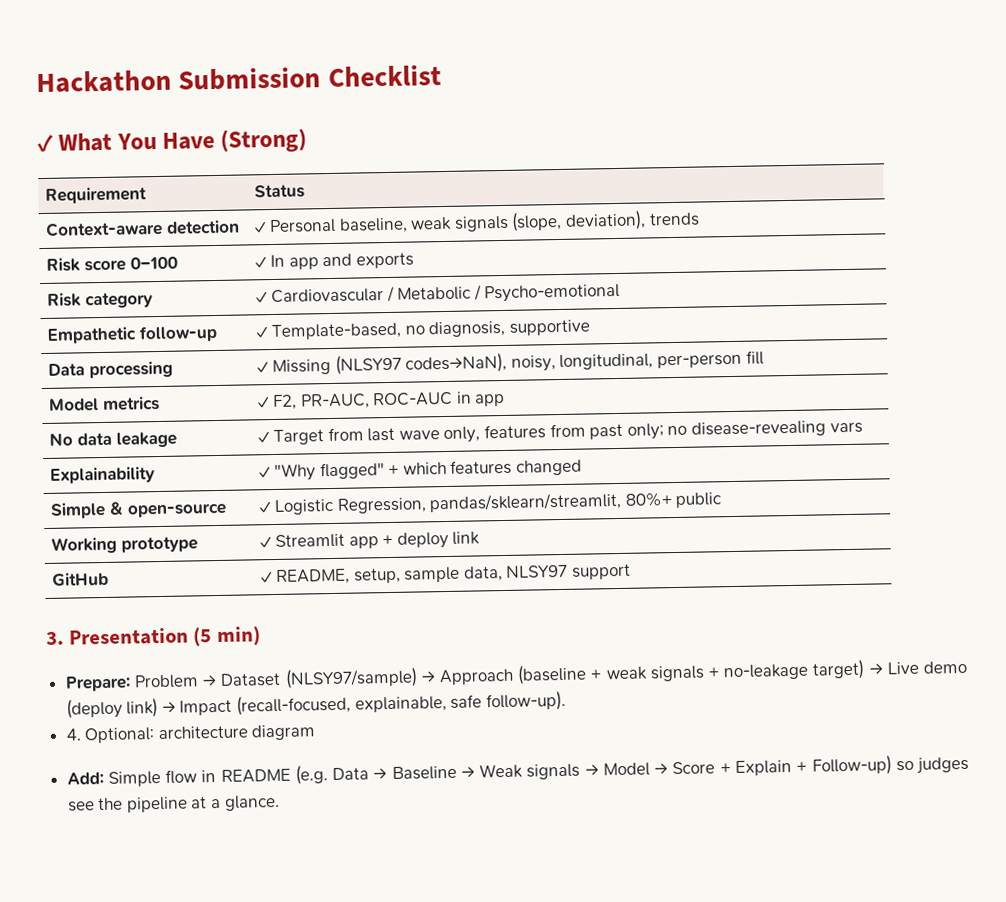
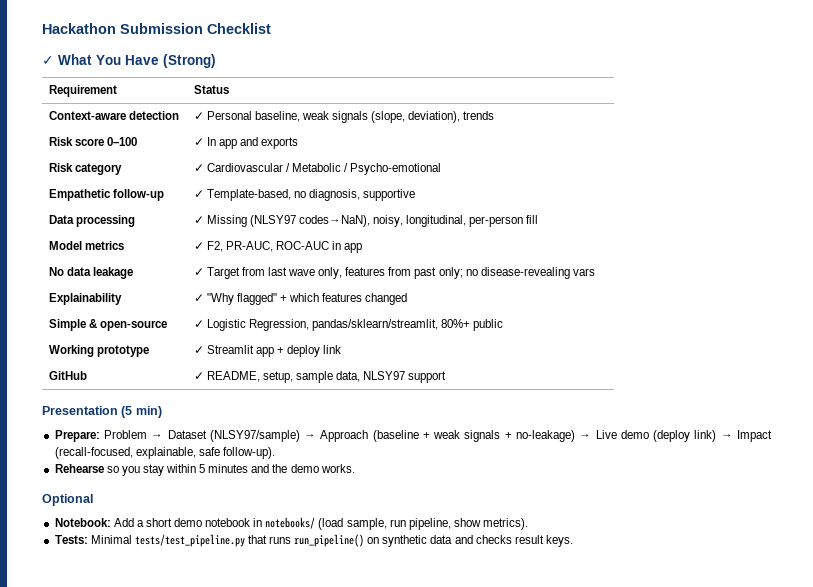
- 3. Presentation (5 min)
+ Presentation (5 min)
- Prepare: Problem → Dataset (NLSY97/sample) → Approach (baseline + weak signals + no-leakage target) → Live demo (deploy link) → Impact (recall-focused, explainable, safe follow-up).
+ Prepare: Problem → Dataset (NLSY97/sample) → Approach (baseline + weak signals + no-leakage) → Live demo (deploy link) → Impact (recall-focused, explainable, safe follow-up).
- 4. Optional: architecture diagram
- Add: Simple flow in README (e.g. Data → Baseline → Weak signals → Model → Score + Explain + Follow-up) so judges see the pipeline at a glance.
+ Rehearse so you stay within 5 minutes and the demo works.
+ Optional
+ Notebook: Add a short demo notebook in notebooks/ (load sample, run pipeline, show metrics).
+ Tests: Minimal tests/test_pipeline.py that runs run_pipeline() on synthetic data and checks result keys.

